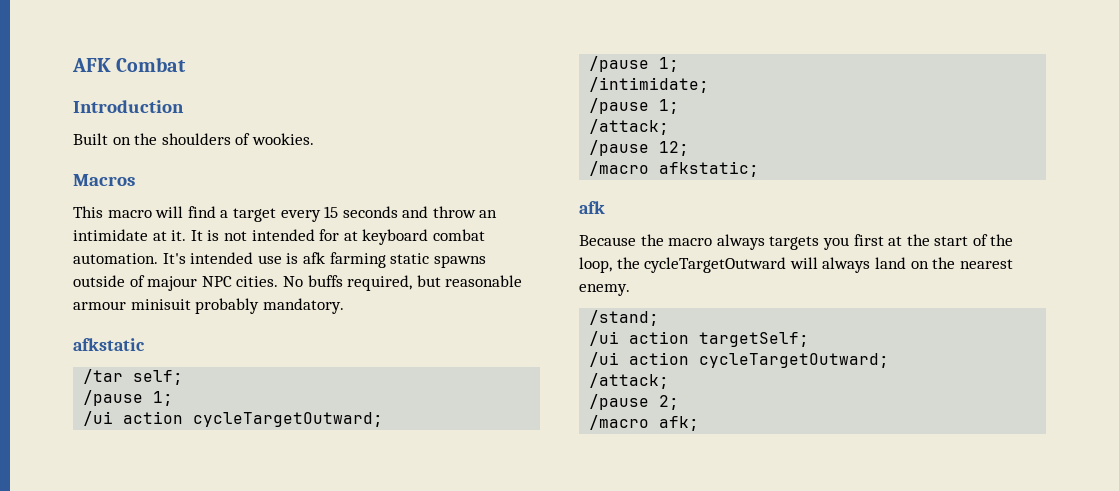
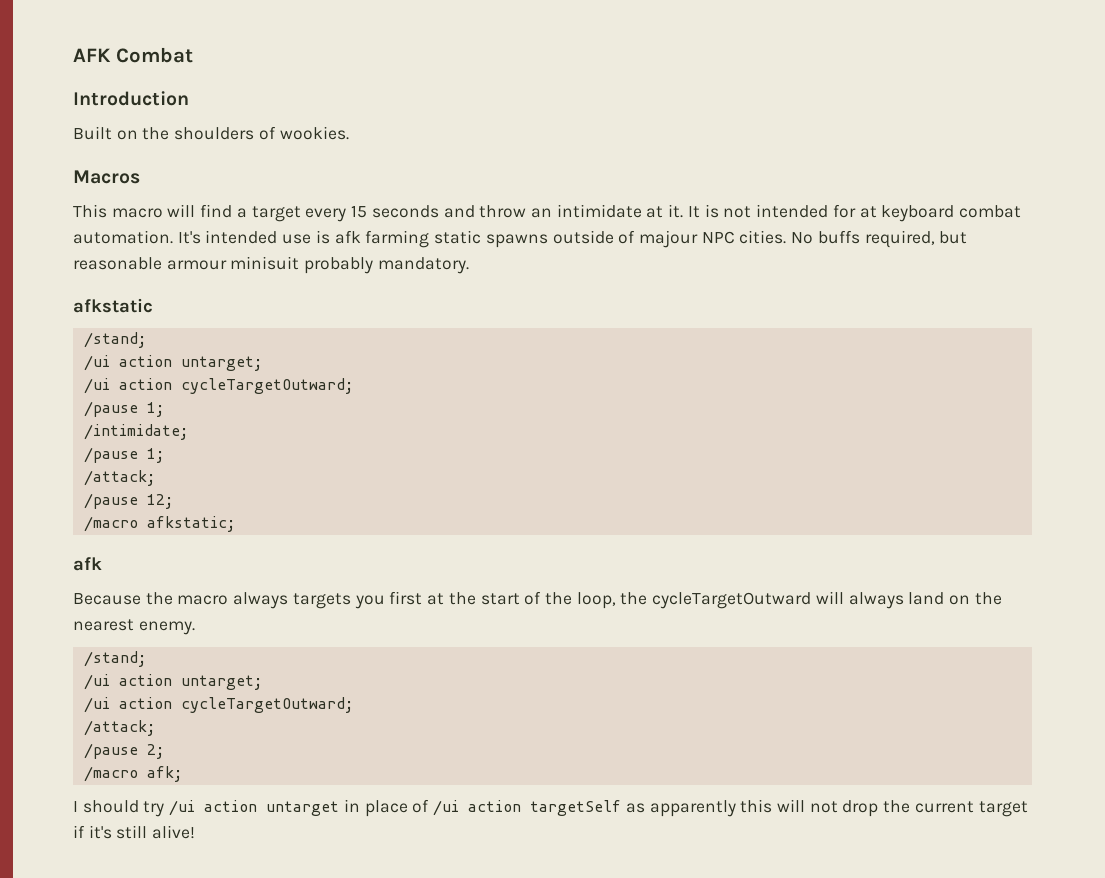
  afkstatic
- /tar self;
- /pause 1;
+ /stand;
+ /ui action untarget;
  Because the macro always targets you first at the start of the loop, the cycleTargetOutward will always land on the nearest enemy.
  /stand;
- /ui action targetSelf;
+ /ui action untarget;
+ I should try /ui action untarget in place of /ui action targetSelf as apparently this will not drop the current target if it's still alive!

